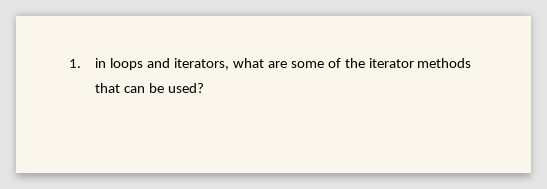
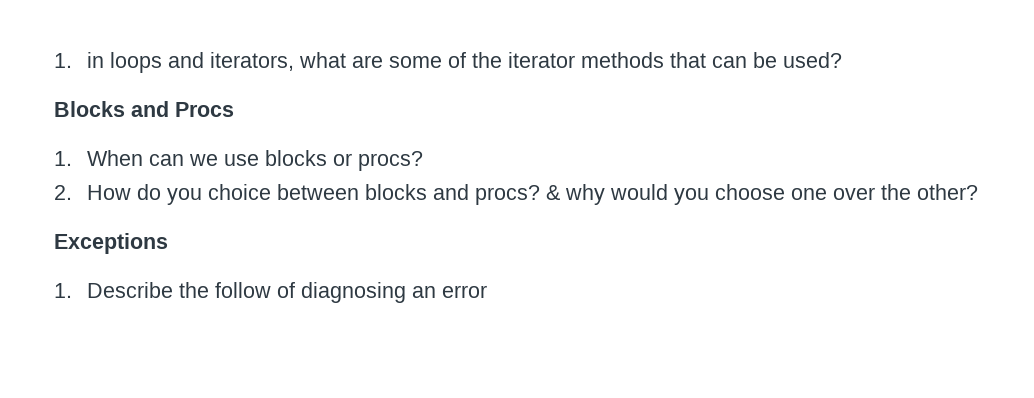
+ Blocks and Procs
+ 1. When can we use blocks or procs?
+ 2. How do you choice between blocks and procs? & why would you choose one over the other?
+ Exceptions
+ 1. Describe the follow of diagnosing an error

